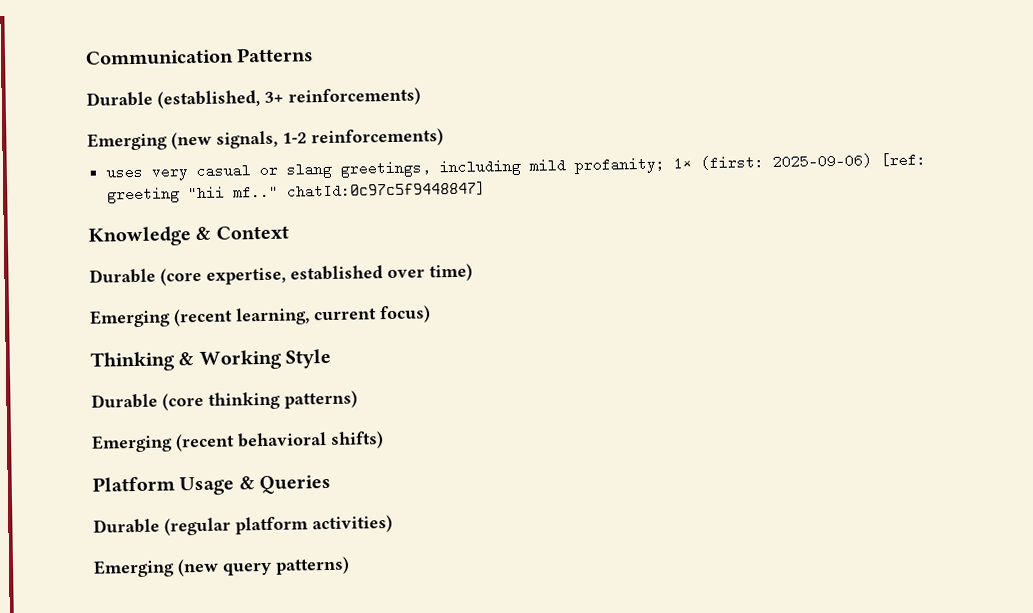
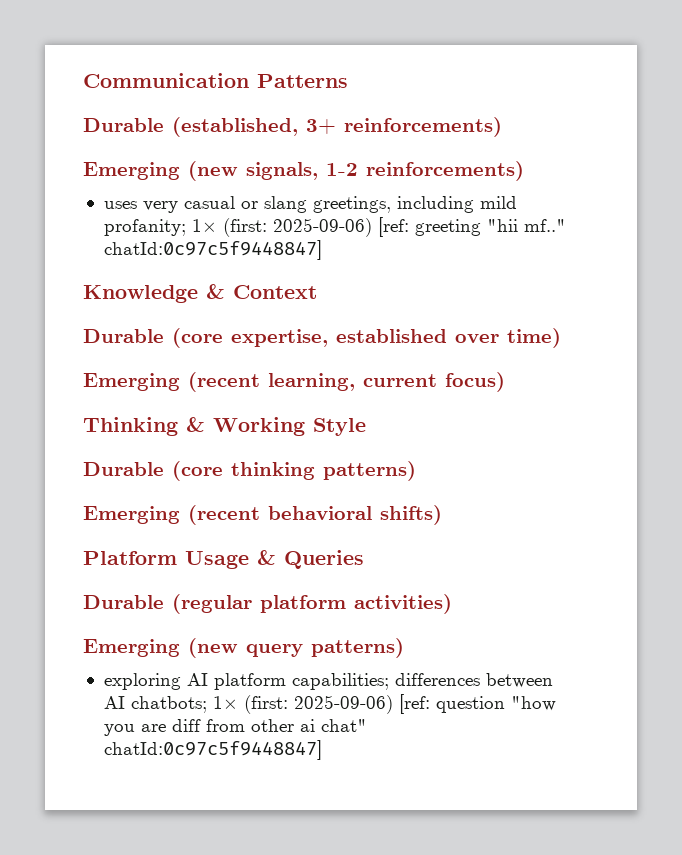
+ exploring AI platform capabilities; differences between AI chatbots; 1× (first: 2025-09-06) [ref: question "how you are diff from other ai chat" chatId:0c97c5f9448847]

